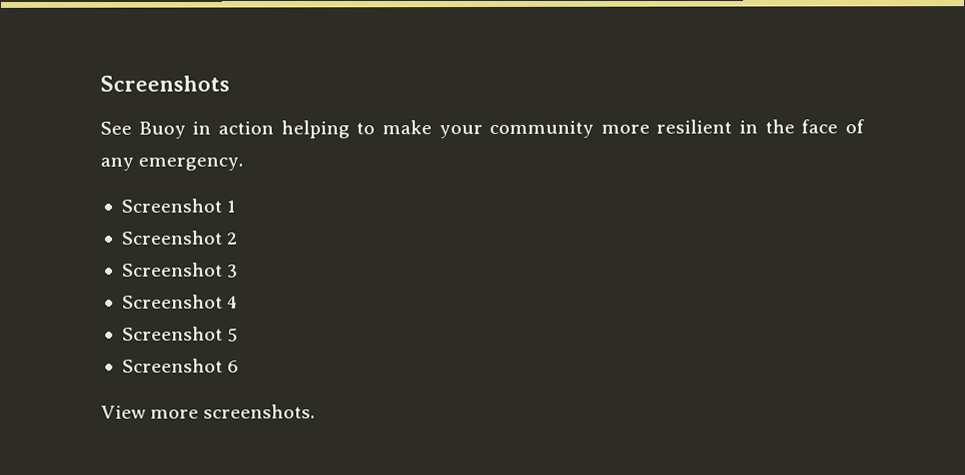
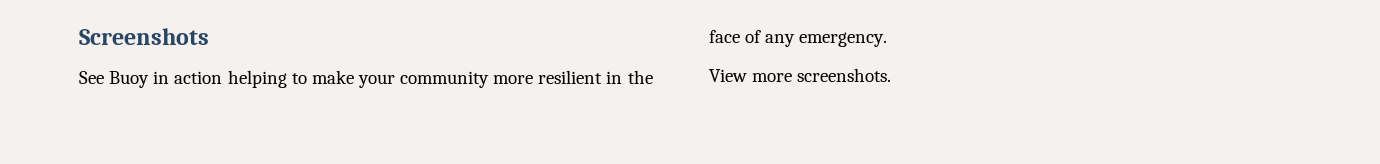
- Screenshot 1
- Screenshot 2
- Screenshot 3
- Screenshot 4
- Screenshot 5
- Screenshot 6

